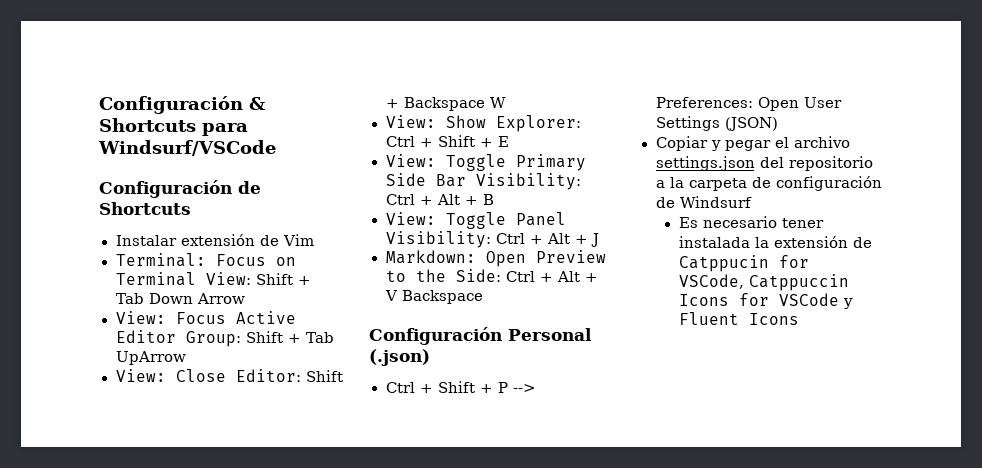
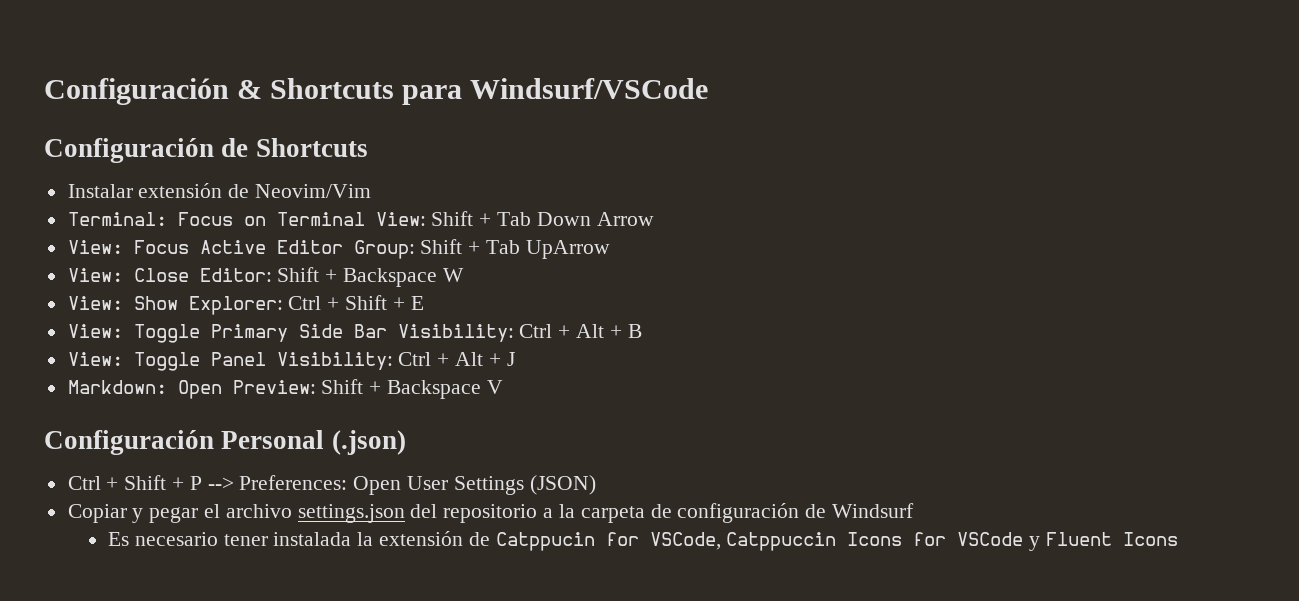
- Instalar extensión de Vim
+ Instalar extensión de Neovim/Vim
- Markdown: Open Preview to the Side: Ctrl + Alt + V Backspace
+ Markdown: Open Preview: Shift + Backspace V

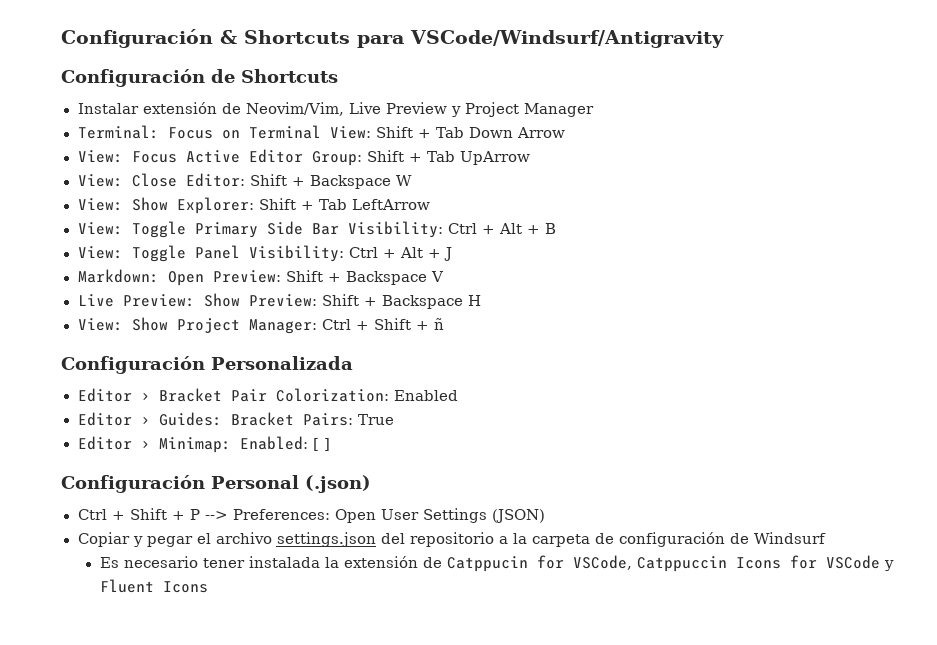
- Configuración & Shortcuts para Windsurf/VSCode
+ Configuración & Shortcuts para VSCode/Windsurf/Antigravity
- Instalar extensión de Neovim/Vim
+ Instalar extensión de Neovim/Vim, Live Preview y Project Manager
- View: Show Explorer: Ctrl + Shift + E
+ View: Show Explorer: Shift + Tab LeftArrow
+ Live Preview: Show Preview: Shift + Backspace H
+ View: Show Project Manager: Ctrl + Shift + ñ
+ Configuración Personalizada
+ Editor › Bracket Pair Colorization: Enabled
+ Editor › Guides: Bracket Pairs: True
+ Editor › Minimap: Enabled: [ ]

